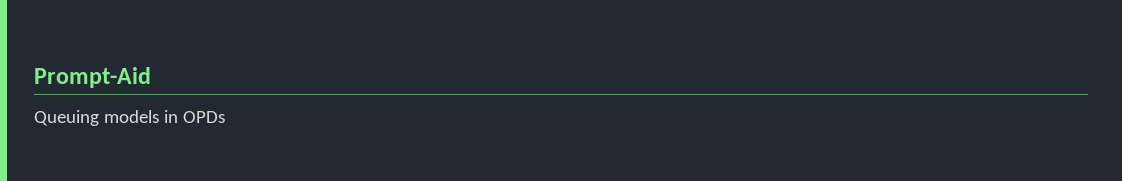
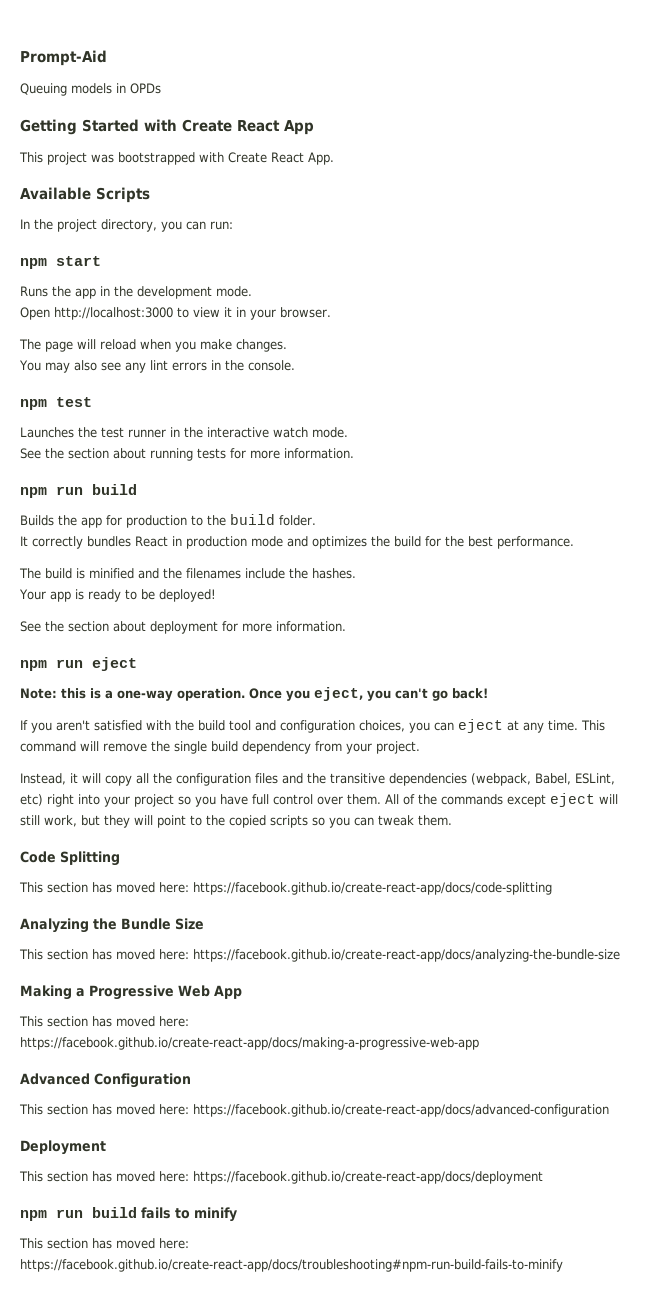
+ Getting Started with Create React App
+ This project was bootstrapped with Create React App.
+ Available Scripts
+ In the project directory, you can run:
+ npm start
+ Runs the app in the development mode.
+ Open http://localhost:3000 to view it in your browser.
+ The page will reload when you make changes.
+ You may also see any lint errors in the console.
+ npm test
+ Launches the test runner in the interactive watch mode.
+ See the section about running tests for more information.
+ npm run build
+ Builds the app for production to the build folder.
+ It correctly bundles React in production mode and optimizes the build for the best performance.
+ The build is minified and the filenames include the hashes.
+ Your app is ready to be deployed!
+ See the section about deployment for more information.
+ npm run eject
+ Note: this is a one-way operation. Once you eject, you can't go back!
+ If you aren't satisfied with the build tool and configuration choices, you can eject at any time. This command will remove the single build dependency from your project.
+ Instead, it will copy all the configuration files and the transitive dependencies (webpack, Babel, ESLint, etc) right into your project so you have full control over them. All of the commands except eject will still work, but they will point to the copied scripts so you can tweak them.
+ Code Splitting
+ This section has moved here: https://facebook.github.io/create-react-app/docs/code-splitting
+ Analyzing the Bundle Size
+ This section has moved here: https://facebook.github.io/create-react-app/docs/analyzing-the-bundle-size
+ Making a Progressive Web App
+ This section has moved here: https://facebook.github.io/create-react-app/docs/making-a-progressive-web-app
+ Advanced Configuration
+ This section has moved here: https://facebook.github.io/create-react-app/docs/advanced-configuration
+ Deployment
+ This section has moved here: https://facebook.github.io/create-react-app/docs/deployment
+ npm run build fails to minify
+ This section has moved here: https://facebook.github.io/create-react-app/docs/troubleshooting#npm-run-build-fails-to-minify

